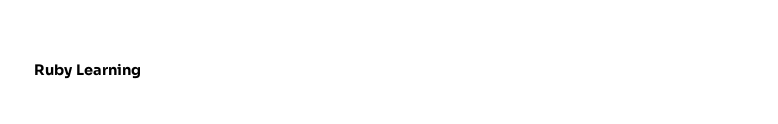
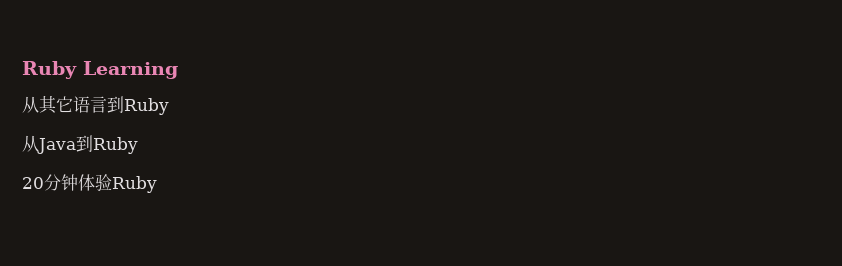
+ 从其它语言到Ruby
+ 从Java到Ruby
+ 20分钟体验Ruby

